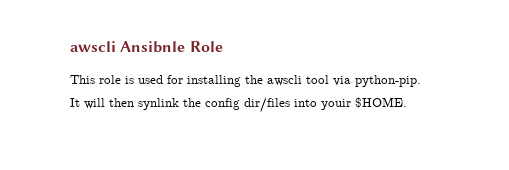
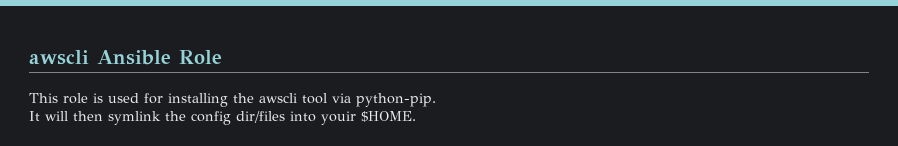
- awscli Ansibnle Role
+ awscli Ansible Role
- It will then synlink the config dir/files into youir $HOME.
+ It will then symlink the config dir/files into youir $HOME.

